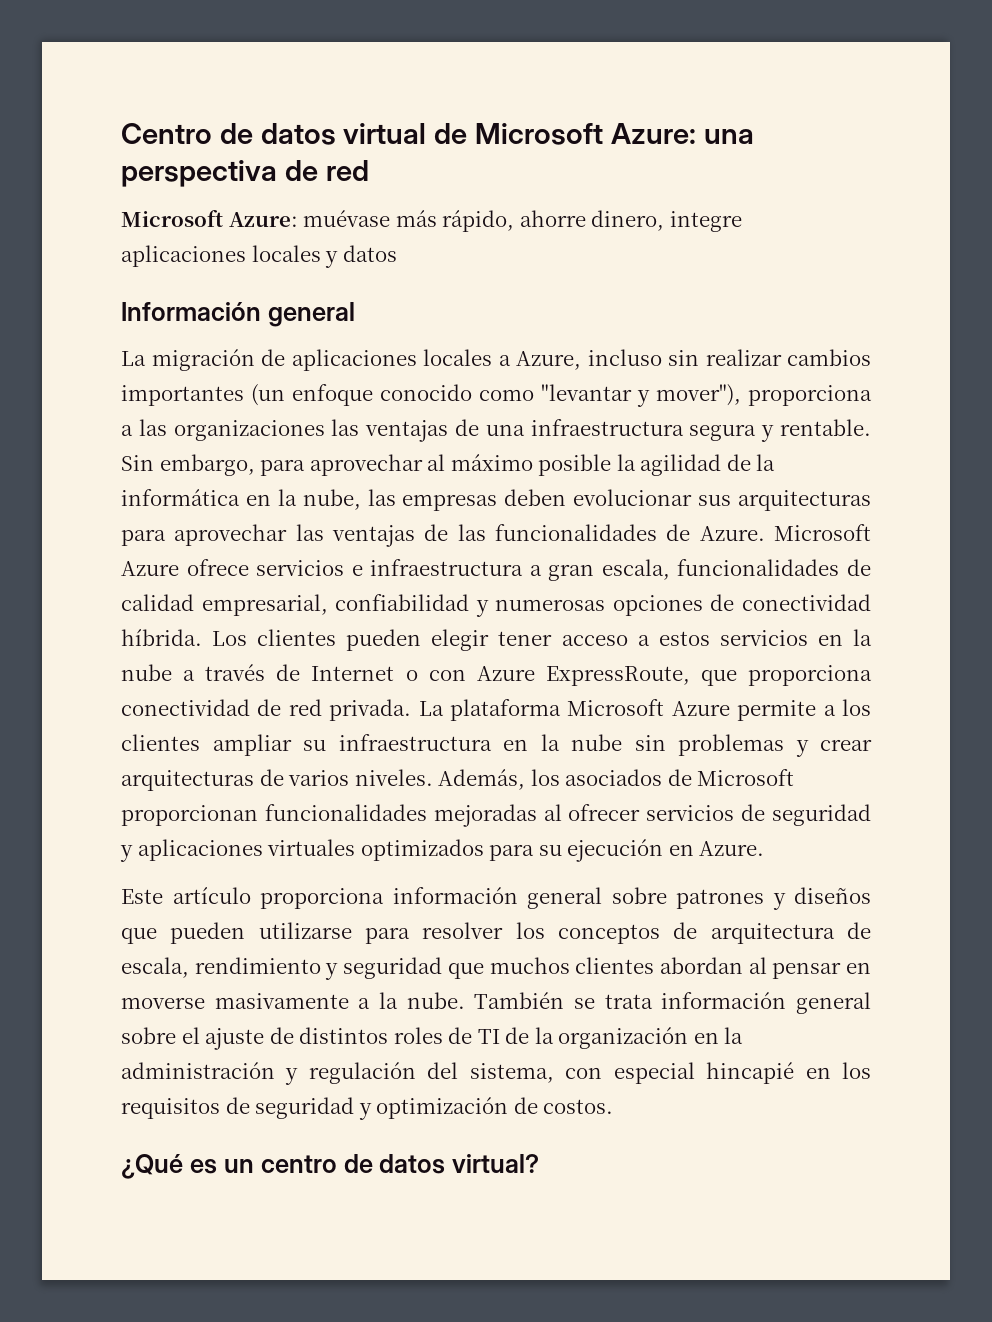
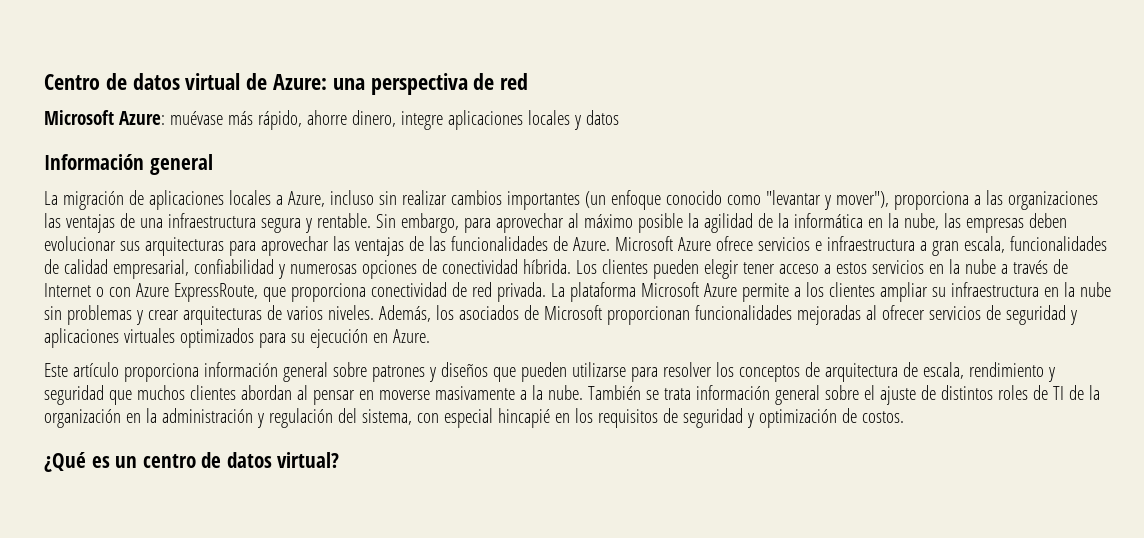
- Centro de datos virtual de Microsoft Azure: una perspectiva de red
+ Centro de datos virtual de Azure: una perspectiva de red

